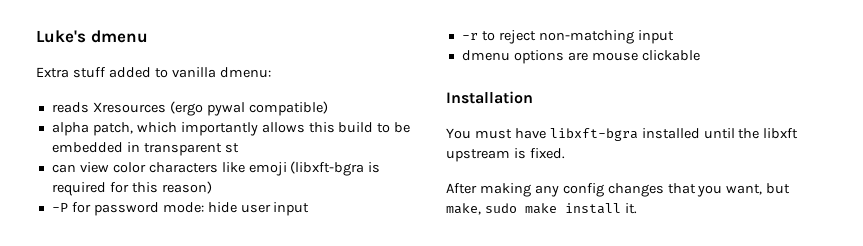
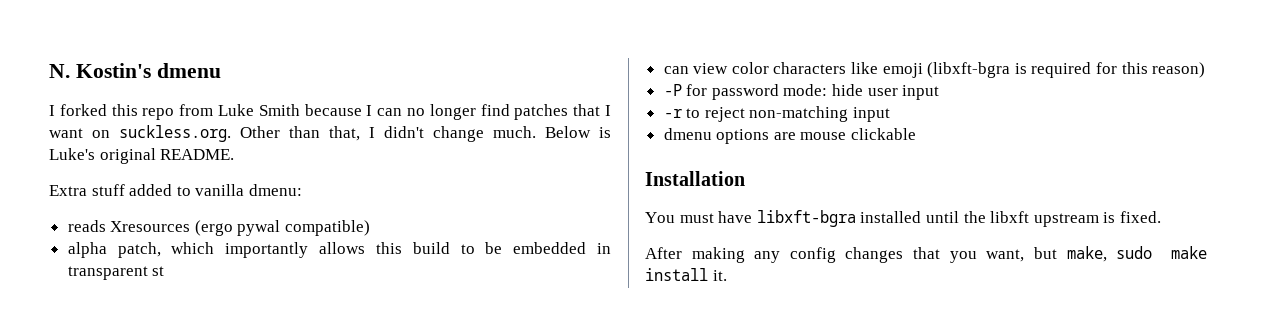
- Luke's dmenu
+ N. Kostin's dmenu
+ I forked this repo from Luke Smith because I can no longer find patches that I want on suckless.org. Other than that, I didn't change much. Below is Luke's original README.

